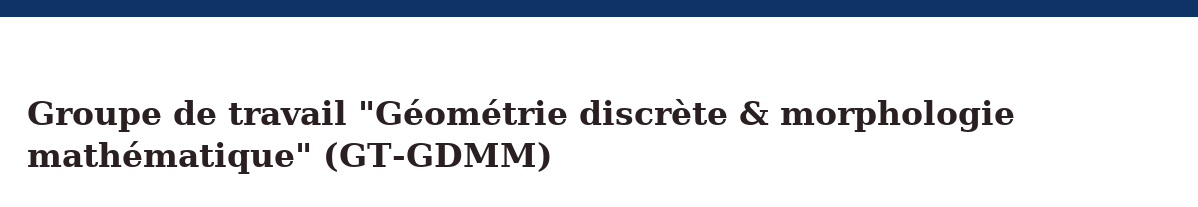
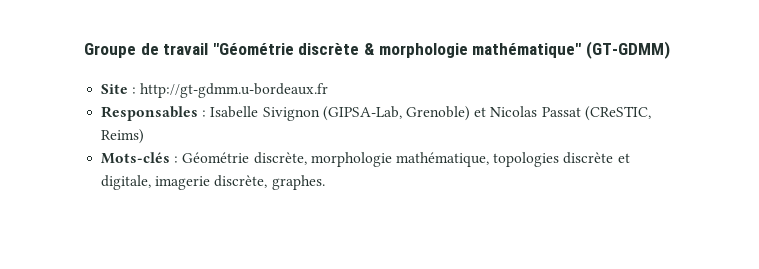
+ Site : http://gt-gdmm.u-bordeaux.fr
+ Responsables : Isabelle Sivignon (GIPSA-Lab, Grenoble) et Nicolas Passat (CReSTIC, Reims)
+ Mots-clés : Géométrie discrète, morphologie mathématique, topologies discrète et digitale, imagerie discrète, graphes.

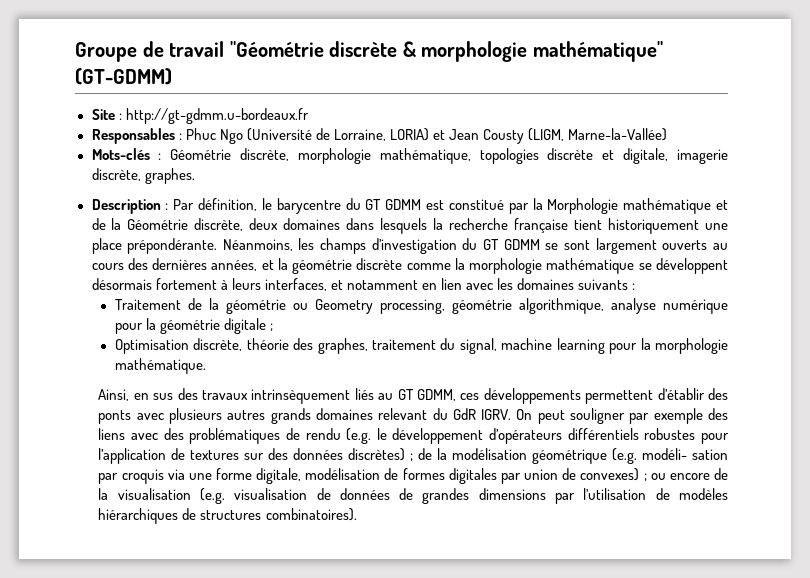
- Responsables : Isabelle Sivignon (GIPSA-Lab, Grenoble) et Nicolas Passat (CReSTIC, Reims)
+ Responsables : Phuc Ngo (Université de Lorraine, LORIA) et Jean Cousty (LIGM, Marne-la-Vallée)
+ Description : Par définition, le barycentre du GT GDMM est constitué par la Morphologie mathématique et de la Géométrie discrète, deux domaines dans lesquels la recherche française tient historiquement une place prépondérante. Néanmoins, les champs d’investigation du GT GDMM se sont largement ouverts au cours des dernières années, et la géométrie discrète comme la morphologie mathématique se développent désormais fortement à leurs interfaces, et notamment en lien avec les domaines suivants :
+ Traitement de la géométrie ou Geometry processing, géométrie algorithmique, analyse numérique pour la géométrie digitale ;
+ Optimisation discrète, théorie des graphes, traitement du signal, machine learning pour la morphologie mathématique.
+ Ainsi, en sus des travaux intrinsèquement liés au GT GDMM, ces développements permettent d’établir des ponts avec plusieurs autres grands domaines relevant du GdR IGRV. On peut souligner par exemple des liens avec des problématiques de rendu (e.g. le développement d’opérateurs différentiels robustes pour l’application de textures sur des données discrètes) ; de la modélisation géométrique (e.g. modéli- sation par croquis via une forme digitale, modélisation de formes digitales par union de convexes) ; ou encore de la visualisation (e.g. visualisation de données de grandes dimensions par l’utilisation de modèles hiérarchiques de structures combinatoires).

